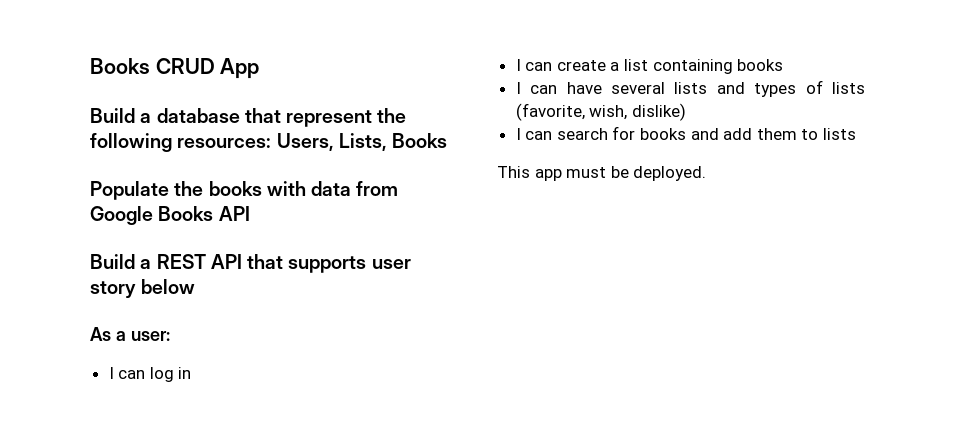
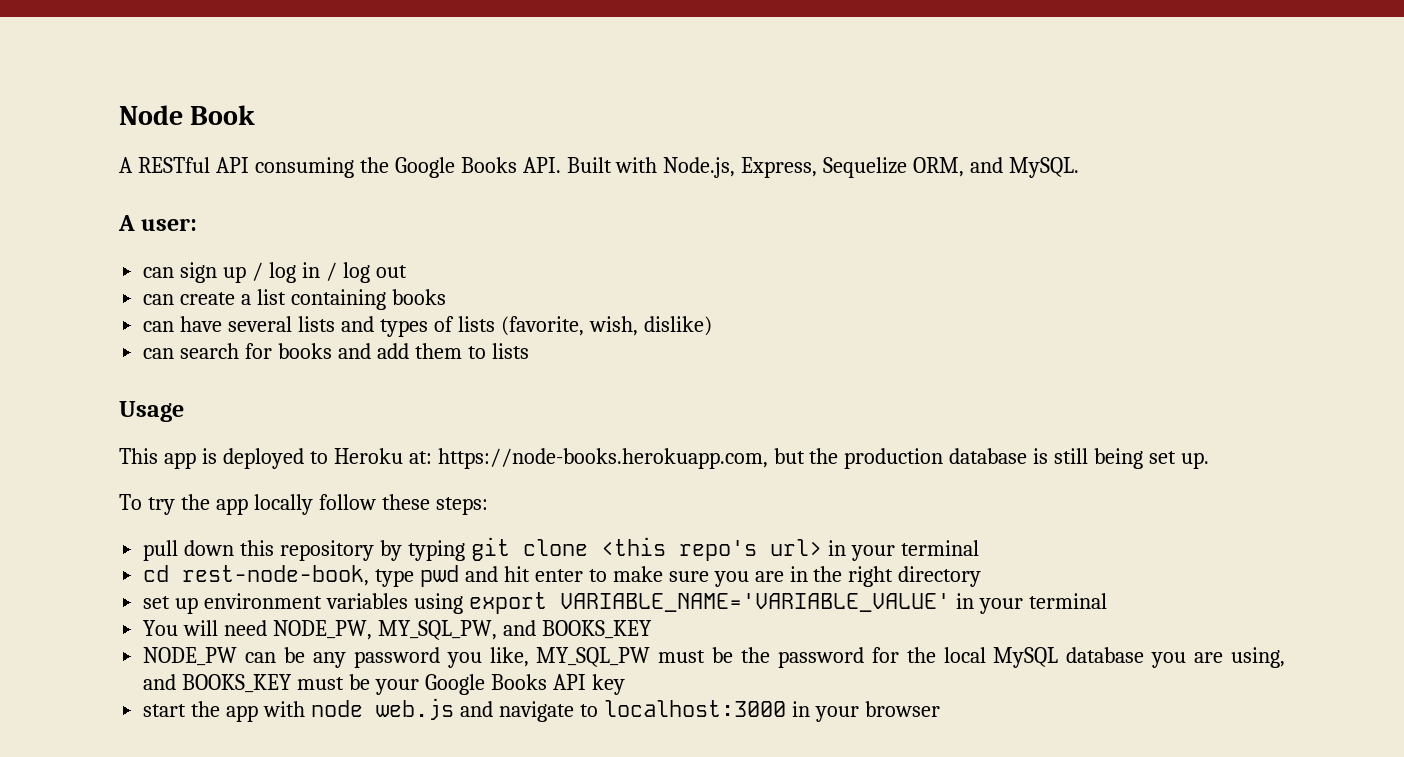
- Books CRUD App
- Build a database that represent the following resources: Users, Lists, Books
- Populate the books with data from Google Books API
- Build a REST API that supports user story below
- As a user:
- I can log in
- I can create a list containing books
+ Node Book
+ A RESTful API consuming the Google Books API. Built with Node.js, Express, Sequelize ORM, and MySQL.
+ A user:
+ can sign up / log in / log out
+ can create a list containing books
- I can have several lists and types of lists (favorite, wish, dislike)
+ can have several lists and types of lists (favorite, wish, dislike)
- I can search for books and add them to lists
+ can search for books and add them to lists
+ Usage
- This app must be deployed.
+ This app is deployed to Heroku at: https://node-books.herokuapp.com, but the production database is still being set up.
+ To try the app locally follow these steps:
+ pull down this repository by typing git clone <this repo's url> in your terminal
+ cd rest-node-book, type pwd and hit enter to make sure you are in the right directory
+ set up environment variables using export VARIABLE_NAME='VARIABLE_VALUE' in your terminal
+ You will need NODE_PW, MY_SQL_PW, and BOOKS_KEY
+ NODE_PW can be any password you like, MY_SQL_PW must be the password for the local MySQL database you are using, and BOOKS_KEY must be your Google Books API key
+ start the app with node web.js and navigate to localhost:3000 in your browser

